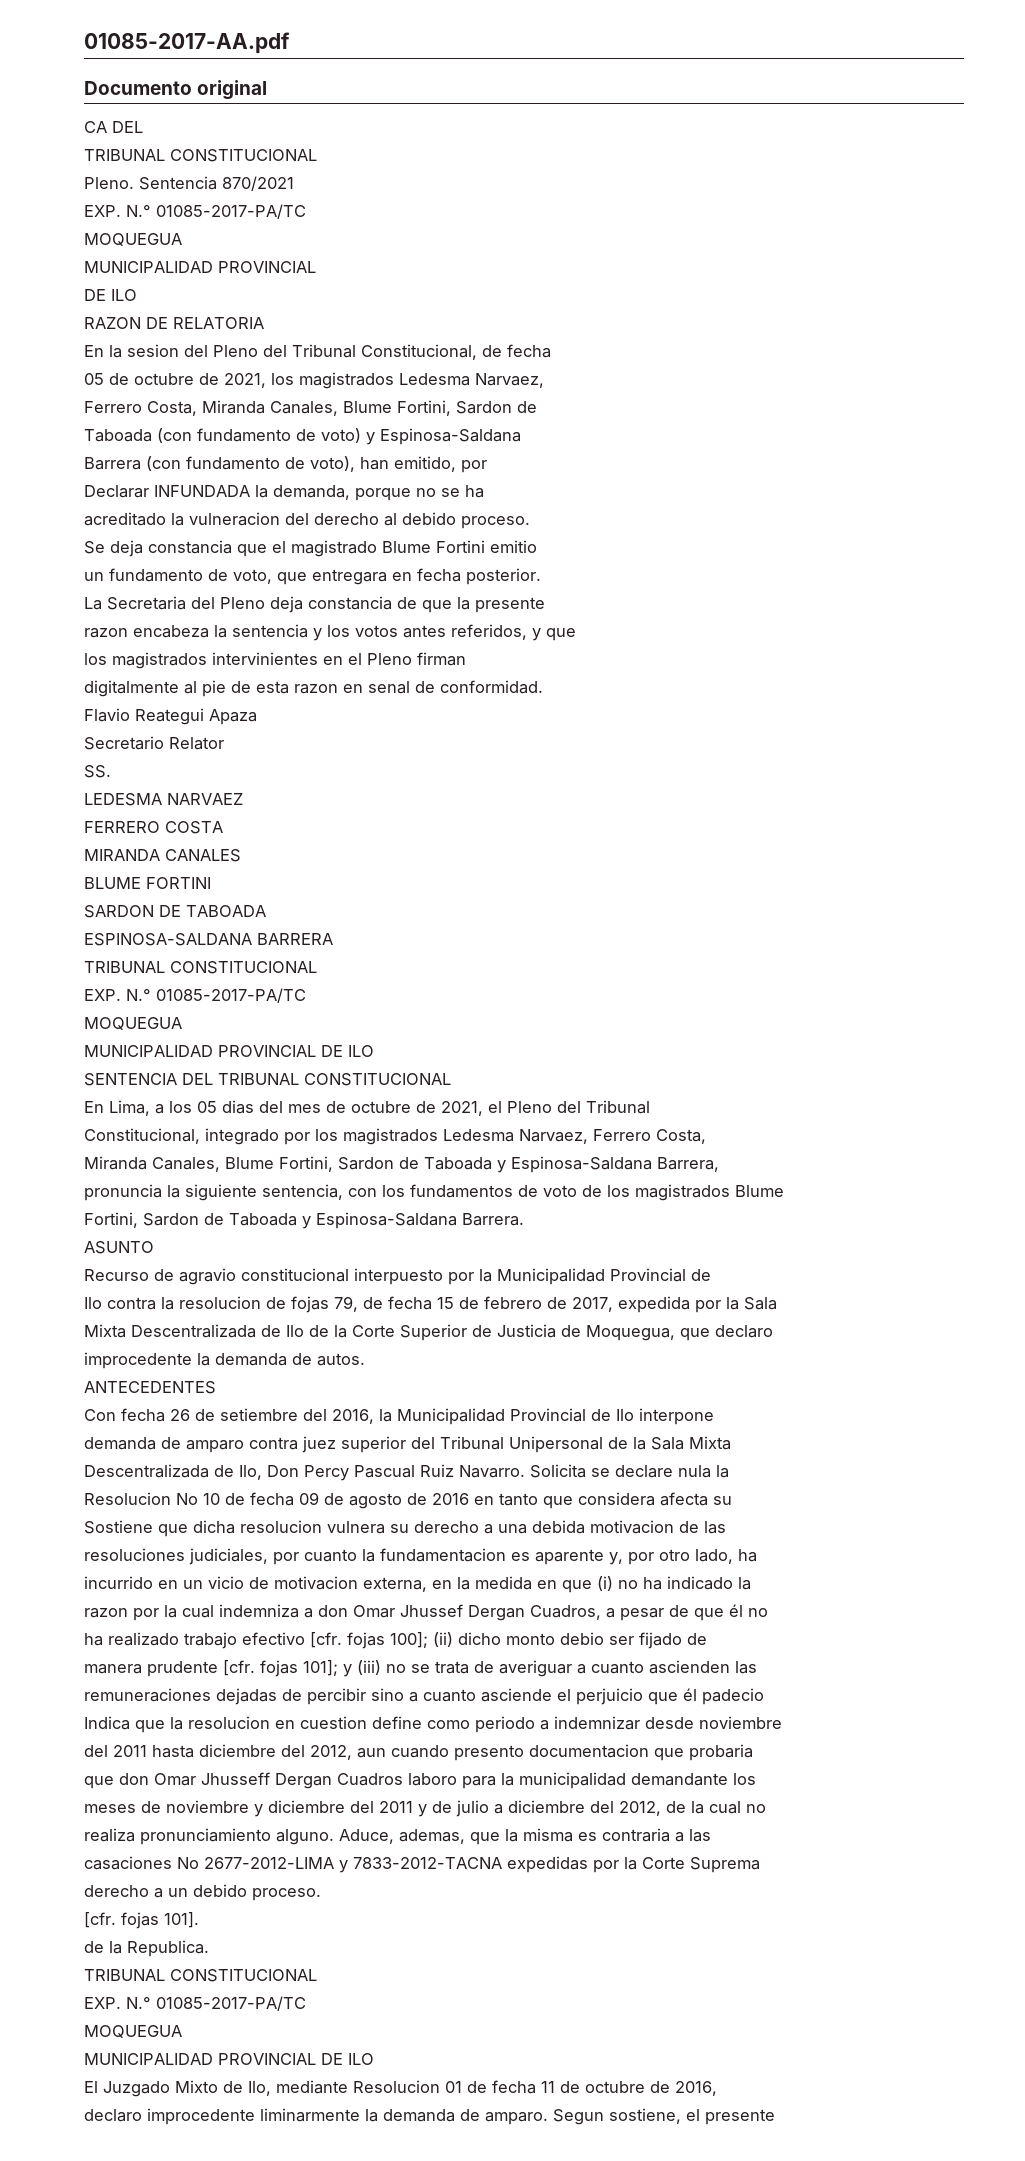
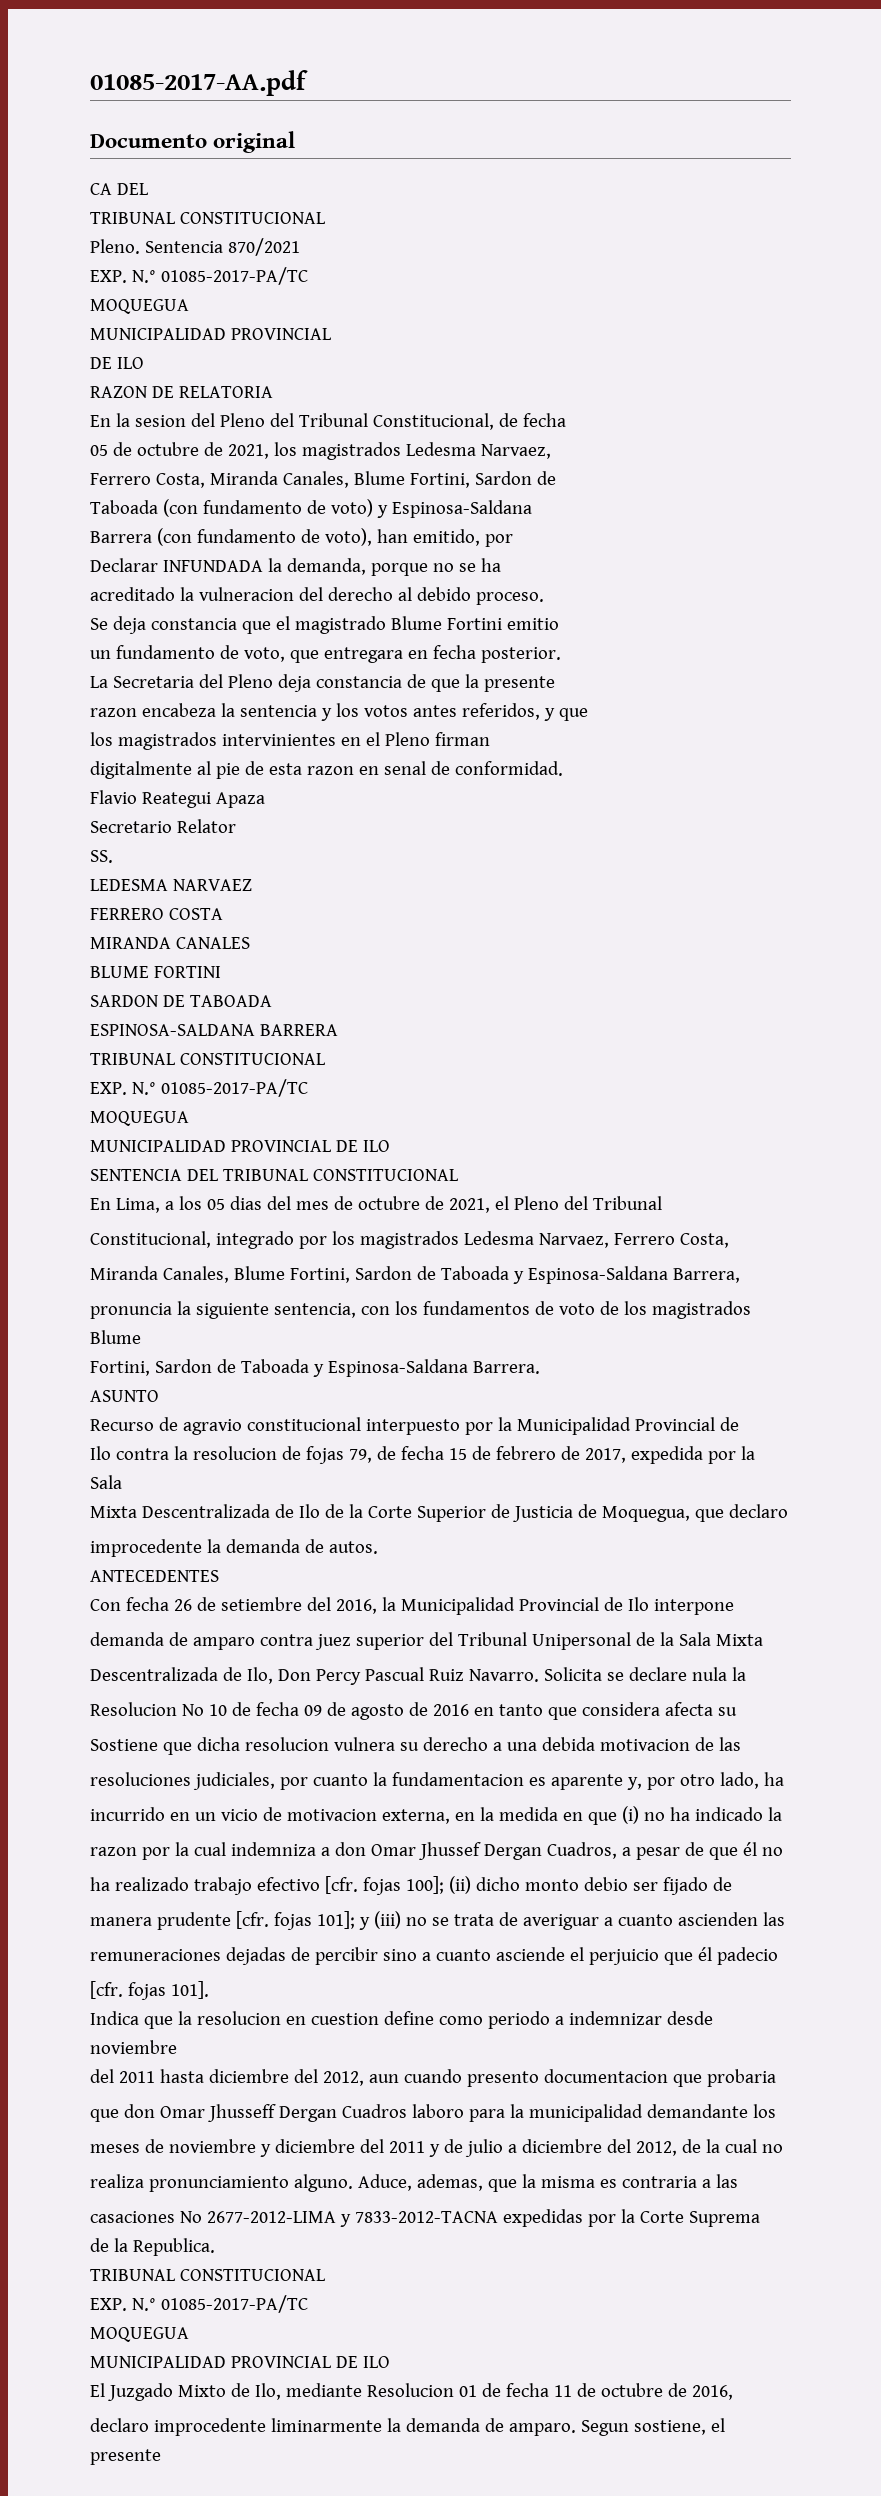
+ [cfr. fojas 101].
- derecho a un debido proceso.
- [cfr. fojas 101].

